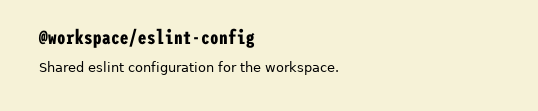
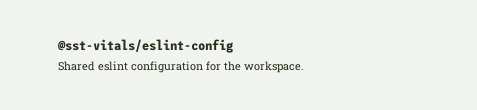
- @workspace/eslint-config
+ @sst-vitals/eslint-config

